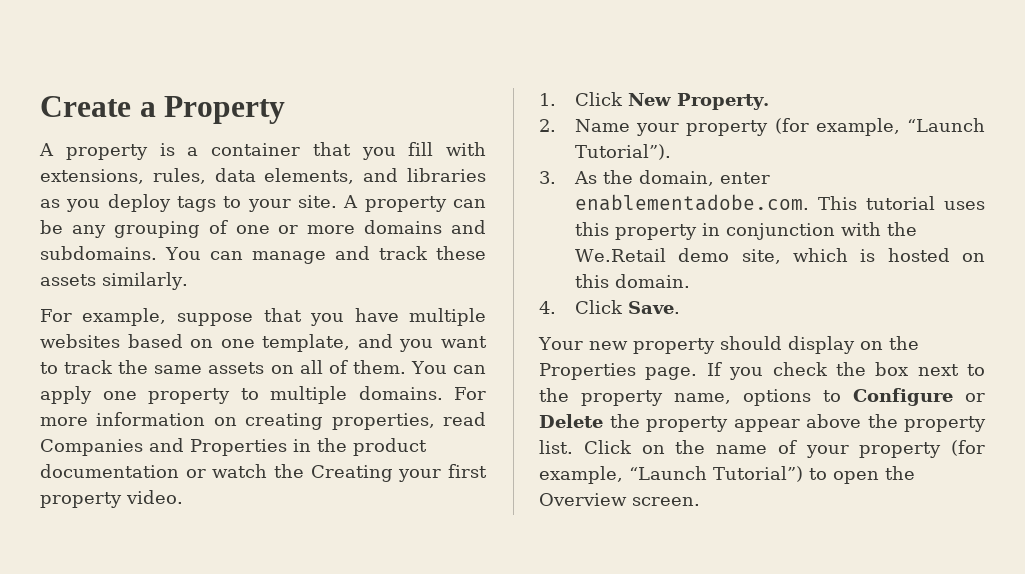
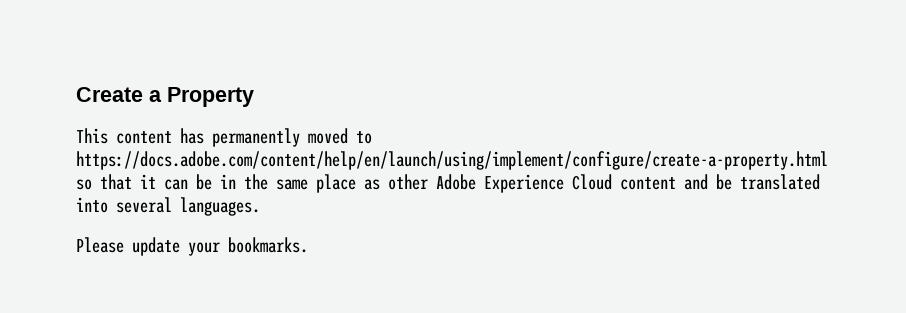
- A property is a container that you fill with extensions, rules, data elements, and libraries as you deploy tags to your site. A property can be any grouping of one or more domains and subdomains. You can manage and track these assets similarly.
- For example, suppose that you have multiple websites based on one template, and you want to track the same assets on all of them. You can apply one property to multiple domains. For more information on creating properties, read Companies and Properties in the product documentation or watch the Creating your first property video.
- 1. Click New Property.
- 2. Name your property (for example, “Launch Tutorial”).
- 3. As the domain, enter enablementadobe.com. This tutorial uses this property in conjunction with the We.Retail demo site, which is hosted on this domain.
- 4. Click Save.
- Your new property should display on the Properties page. If you check the box next to the property name, options to Configure or Delete the property appear above the property list. Click on the name of your property (for example, “Launch Tutorial”) to open the Overview screen.
+ This content has permanently moved to https://docs.adobe.com/content/help/en/launch/using/implement/configure/create-a-property.html so that it can be in the same place as other Adobe Experience Cloud content and be translated into several languages.
+ Please update your bookmarks.

